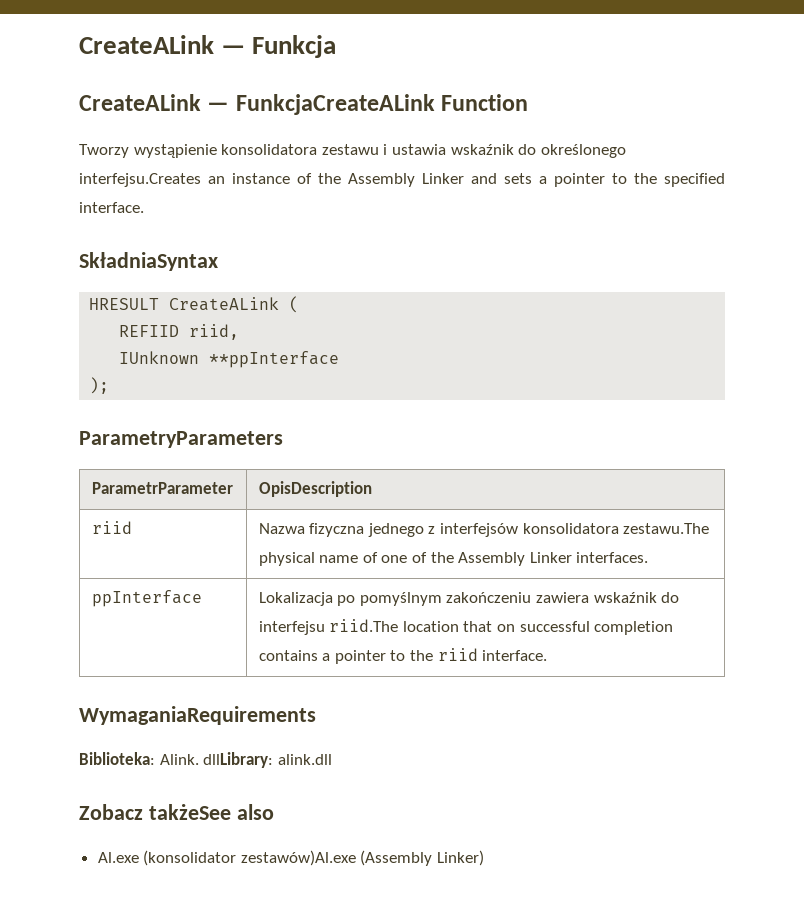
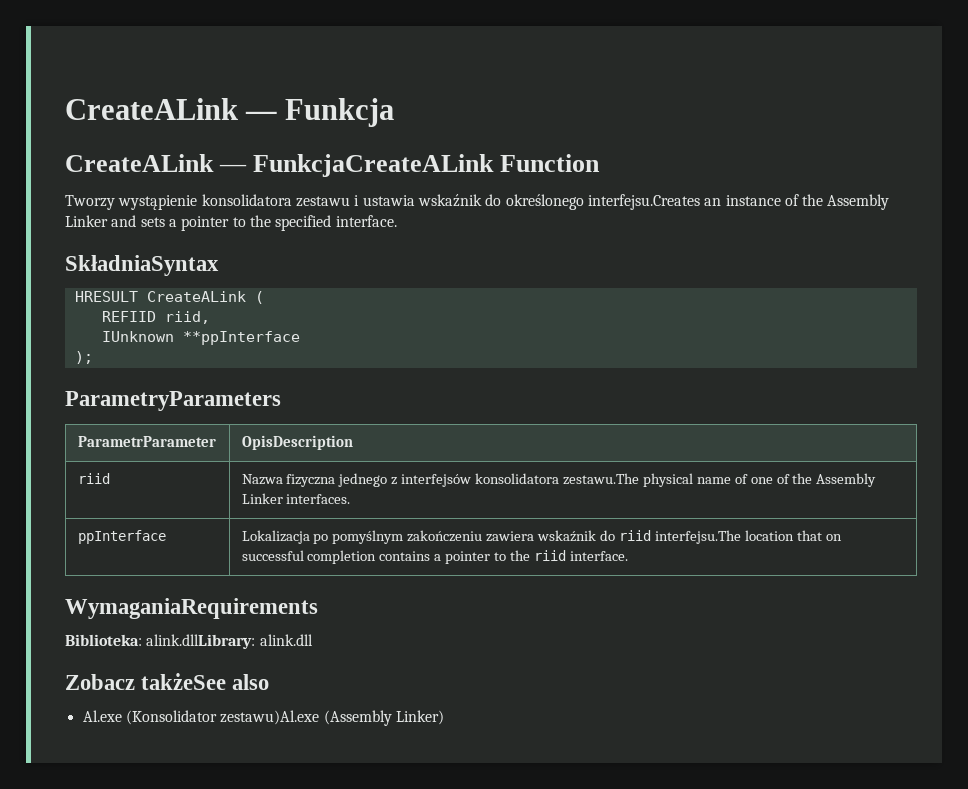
- ppInterface | Lokalizacja po pomyślnym zakończeniu zawiera wskaźnik do interfejsu riid.The location that on successful completion contains a pointer to the riid interface.
+ ppInterface | Lokalizacja po pomyślnym zakończeniu zawiera wskaźnik do riid interfejsu.The location that on successful completion contains a pointer to the riid interface.
- Biblioteka: Alink. dllLibrary: alink.dll
+ Biblioteka: alink.dllLibrary: alink.dll
- Al.exe (konsolidator zestawów)Al.exe (Assembly Linker)
+ Al.exe (Konsolidator zestawu)Al.exe (Assembly Linker)

